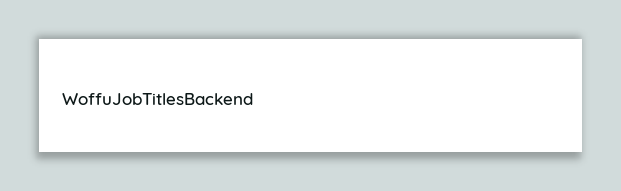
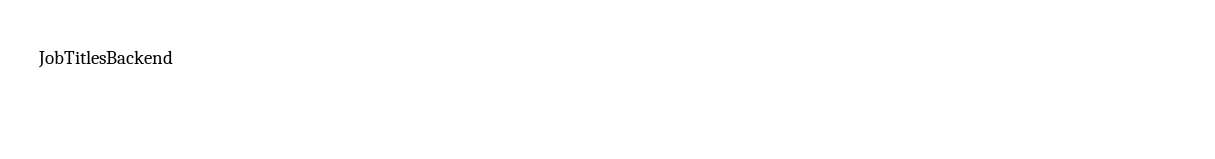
- WoffuJobTitlesBackend
+ JobTitlesBackend

